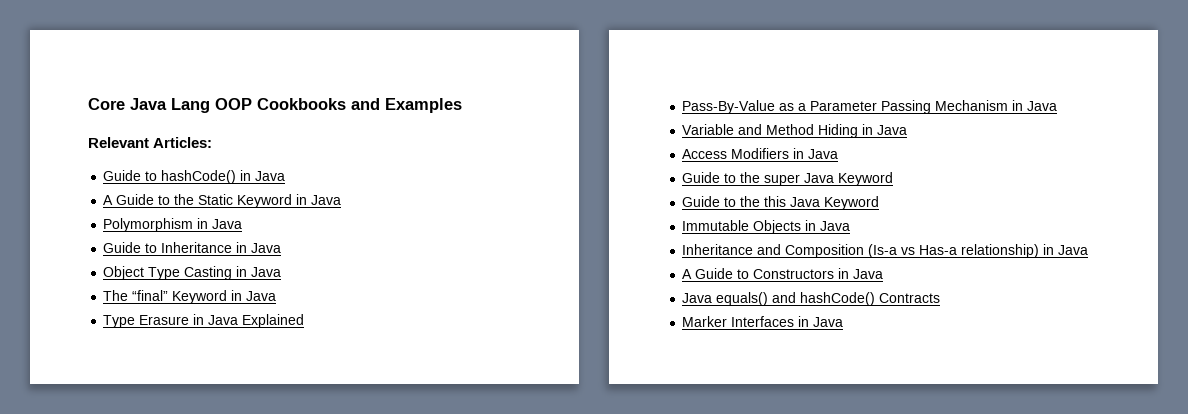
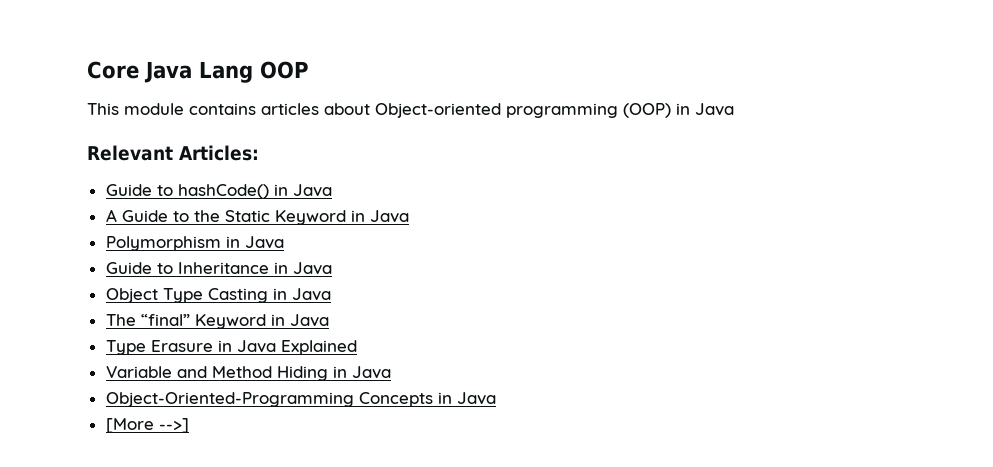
- Core Java Lang OOP Cookbooks and Examples
+ Core Java Lang OOP
+ This module contains articles about Object-oriented programming (OOP) in Java
- Pass-By-Value as a Parameter Passing Mechanism in Java
- Access Modifiers in Java
- Guide to the super Java Keyword
- Guide to the this Java Keyword
- Immutable Objects in Java
- Inheritance and Composition (Is-a vs Has-a relationship) in Java
- A Guide to Constructors in Java
- Java equals() and hashCode() Contracts
- Marker Interfaces in Java
+ Object-Oriented-Programming Concepts in Java
+ [More -->]

